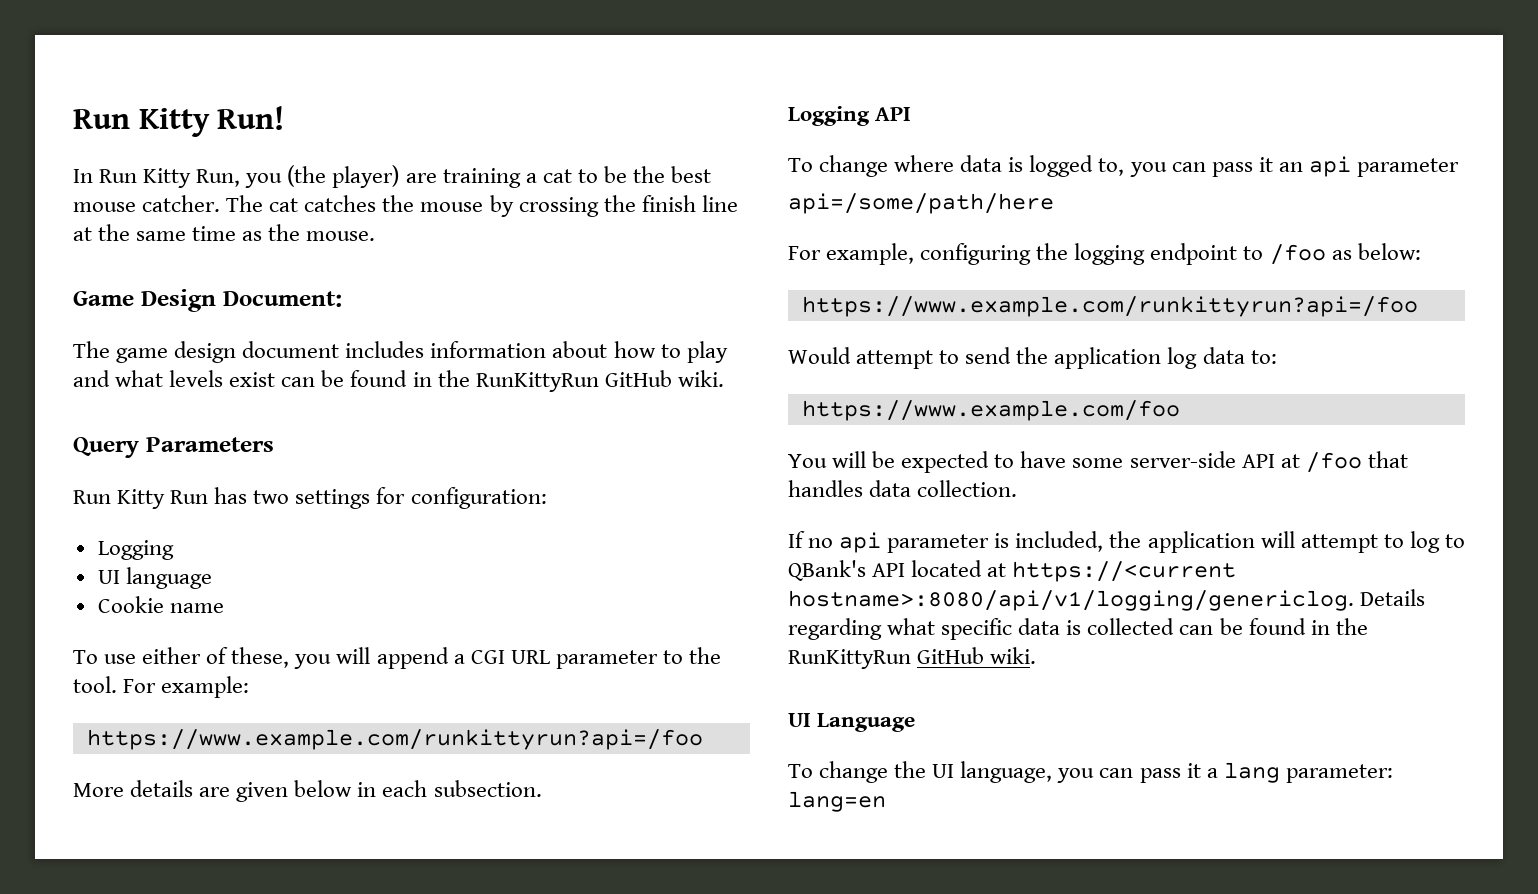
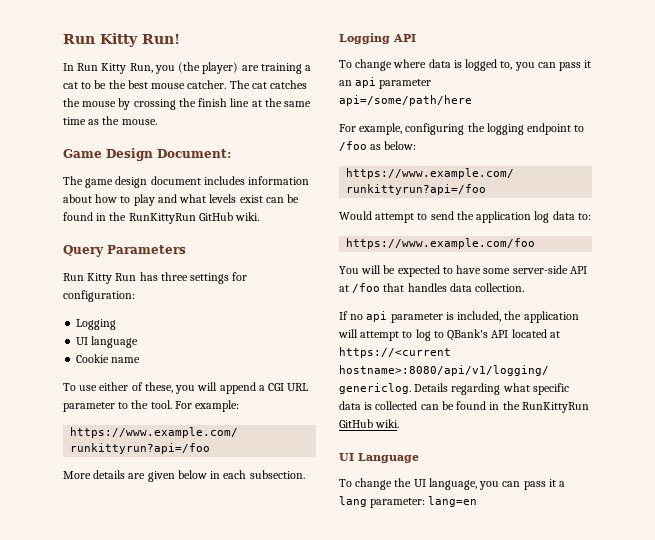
- Run Kitty Run has two settings for configuration:
+ Run Kitty Run has three settings for configuration:

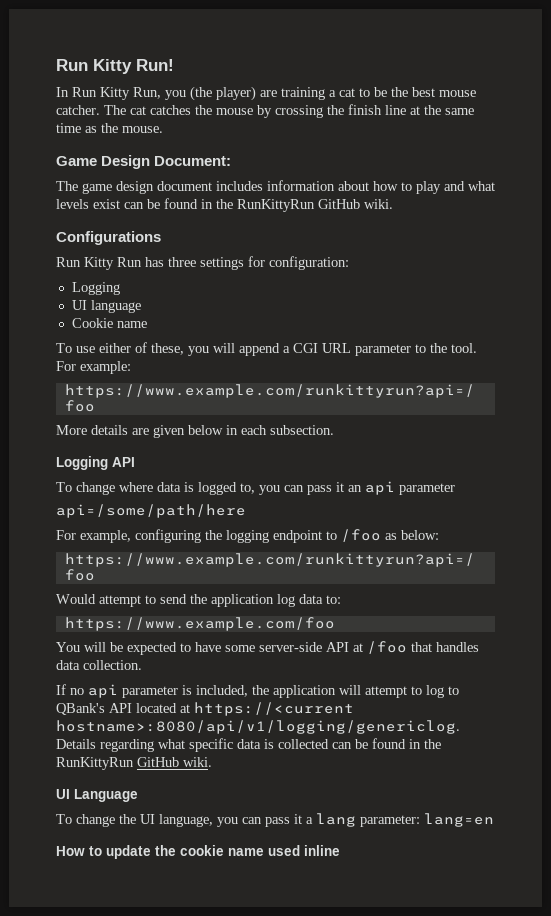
- Query Parameters
+ Configurations
+ How to update the cookie name used inline

